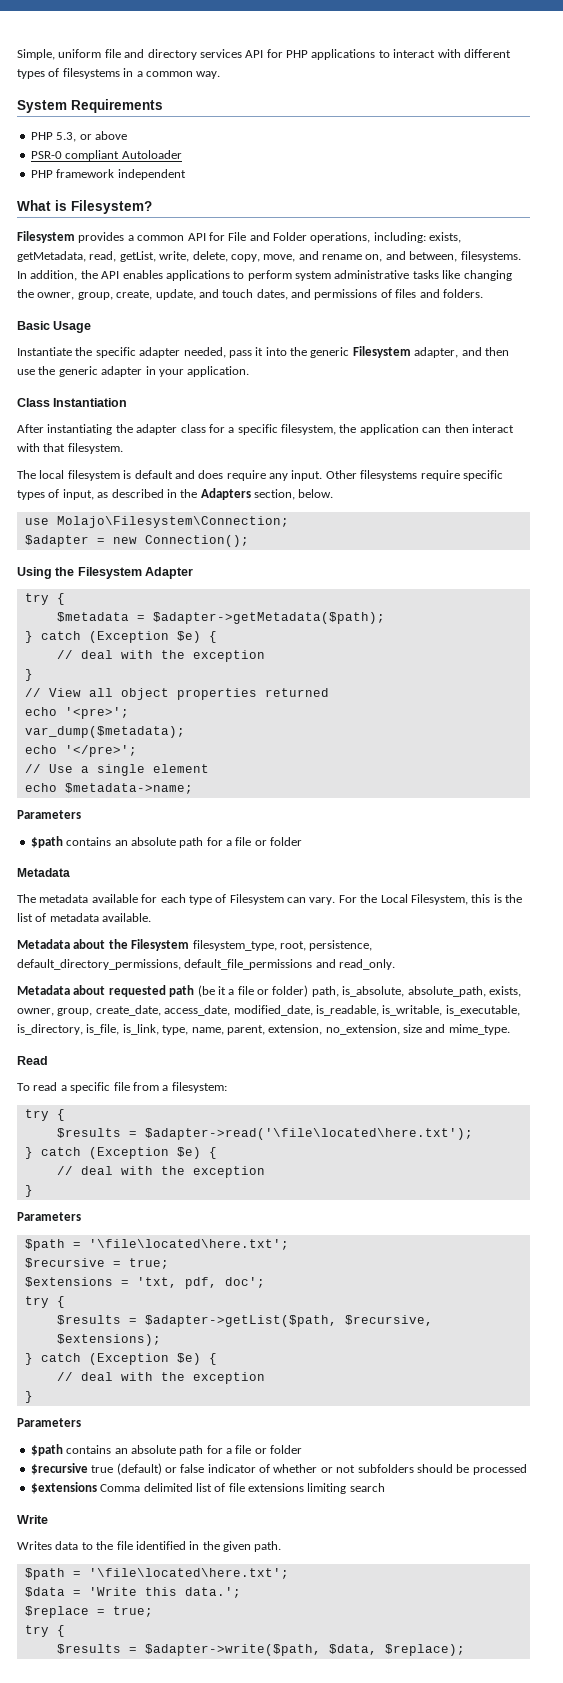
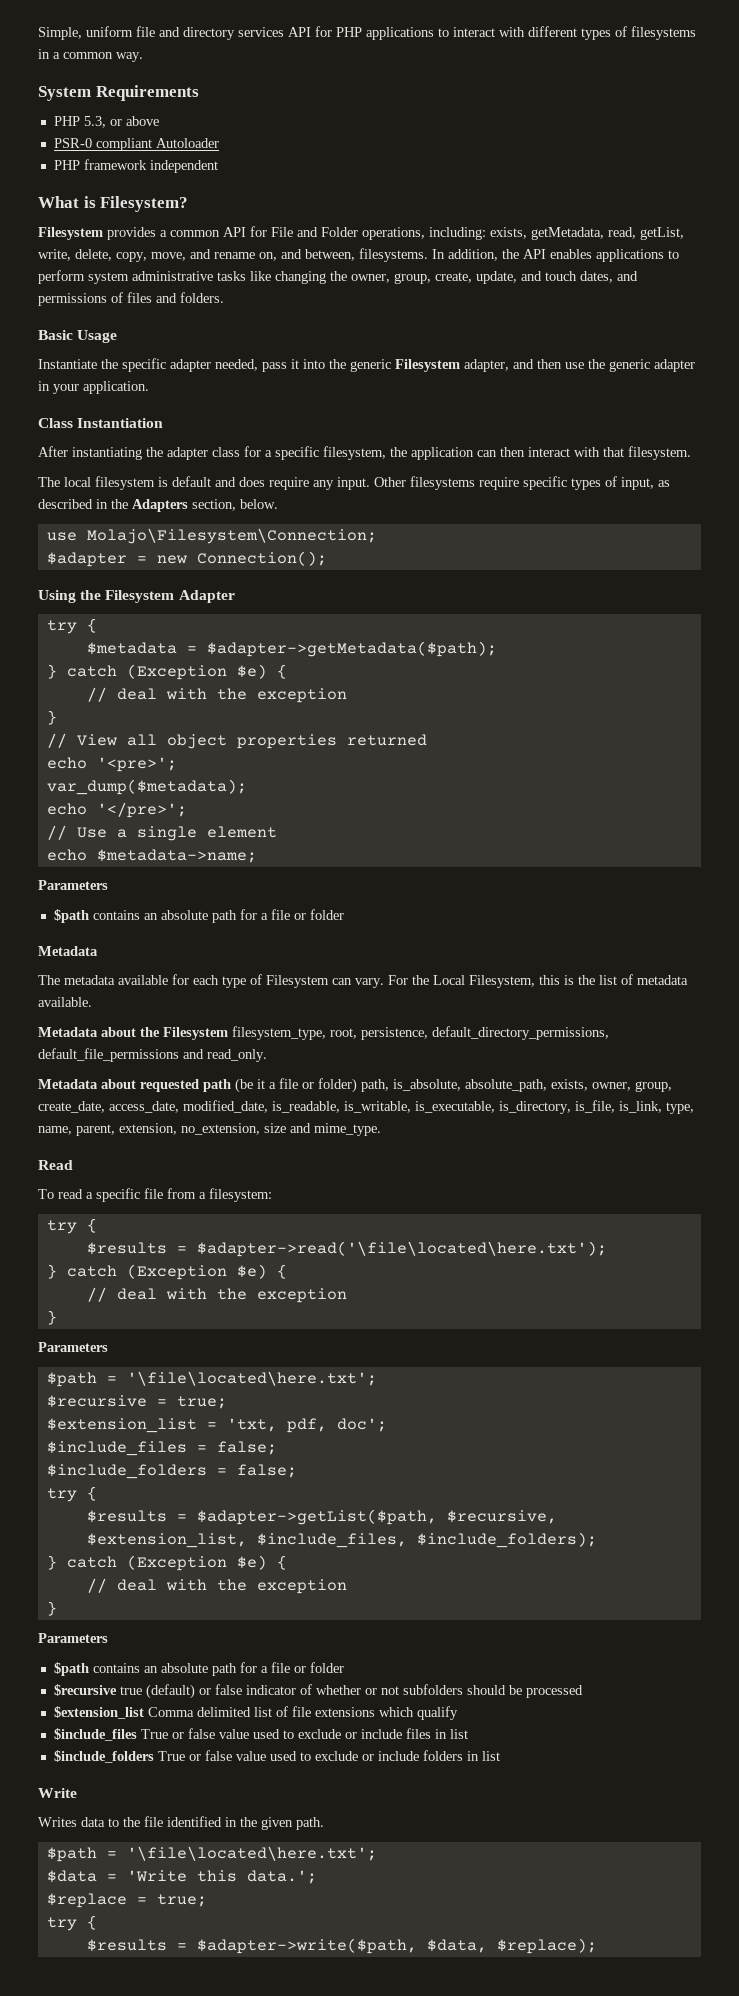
- $extensions = 'txt, pdf, doc';
+ $extension_list = 'txt, pdf, doc';
+ $include_files = false;
+ $include_folders = false;
- $results = $adapter->getList($path, $recursive, $extensions);
+ $results = $adapter->getList($path, $recursive, $extension_list, $include_files, $include_folders);
- $extensions Comma delimited list of file extensions limiting search
+ $extension_list Comma delimited list of file extensions which qualify
+ $include_files True or false value used to exclude or include files in list
+ $include_folders True or false value used to exclude or include folders in list

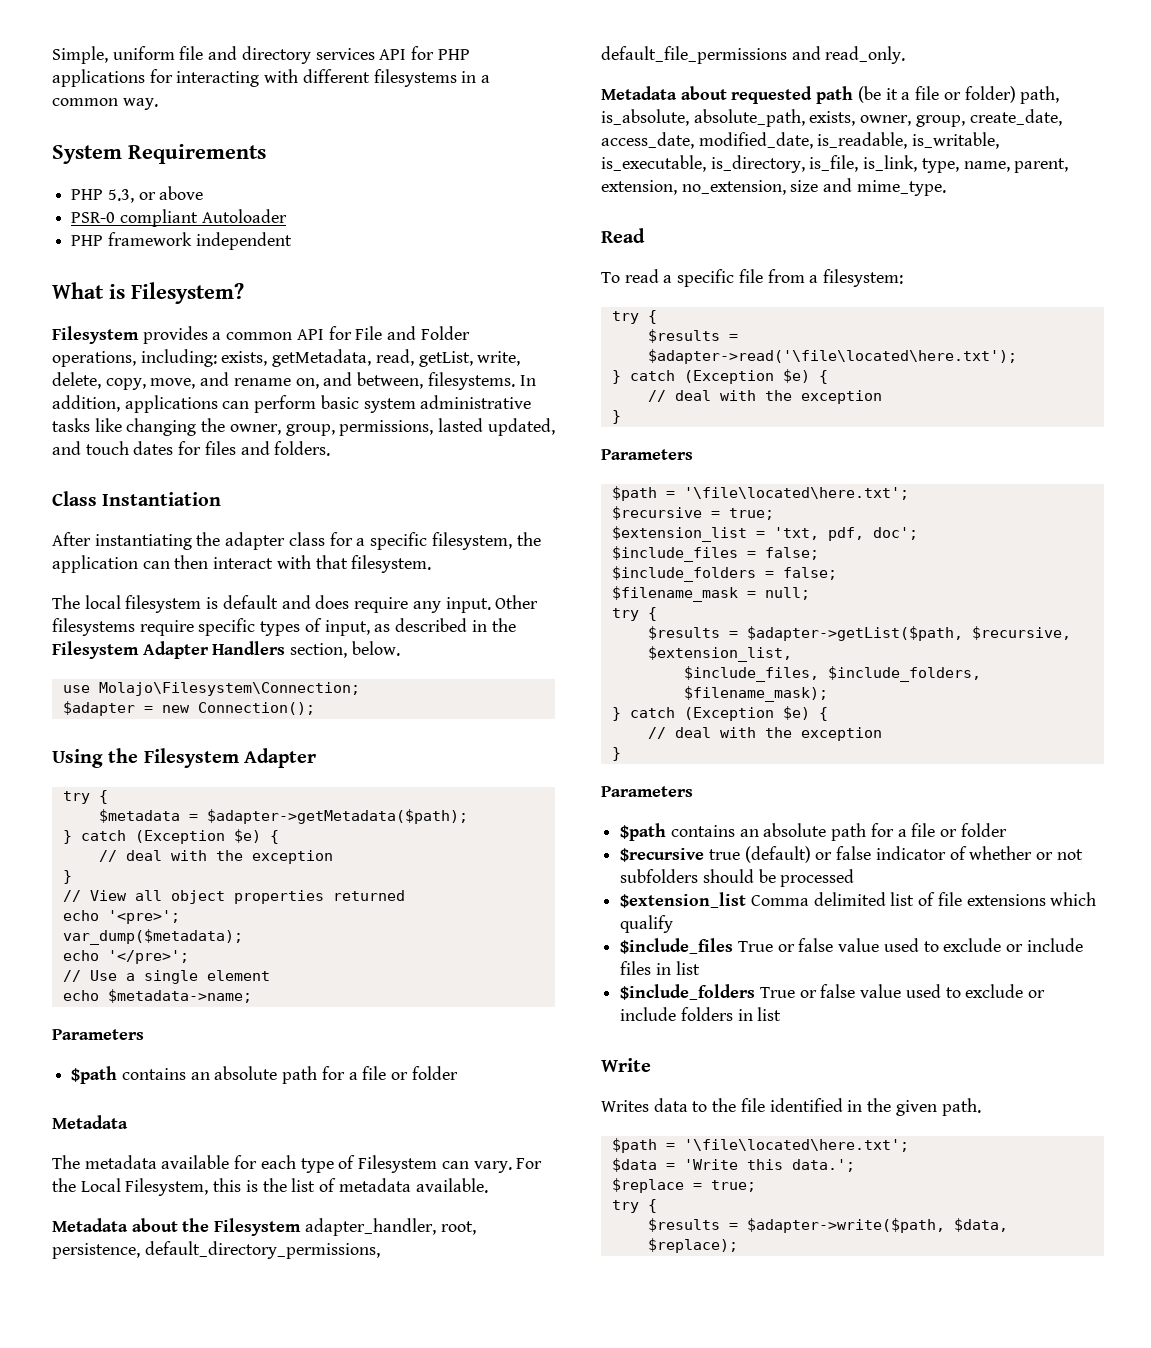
- Simple, uniform file and directory services API for PHP applications to interact with different types of filesystems in a common way.
+ Simple, uniform file and directory services API for PHP applications for interacting with different filesystems in a common way.
- In addition, the API enables applications to perform system administrative tasks like changing the owner, group, create, update, and touch dates, and permissions of files and folders.
- Basic Usage
- Instantiate the specific adapter needed, pass it into the generic Filesystem adapter, and then use the generic adapter in your application.
+ In addition, applications can perform basic system administrative tasks like changing the owner, group, permissions, lasted updated, and touch dates for files and folders.
- Other filesystems require specific types of input, as described in the Adapters section, below.
+ Other filesystems require specific types of input, as described in the Filesystem Adapter Handlers section, below.
- Metadata about the Filesystem filesystem_type, root, persistence, default_directory_permissions, default_file_permissions and read_only.
+ Metadata about the Filesystem adapter_handler, root, persistence, default_directory_permissions, default_file_permissions and read_only.
+ $filename_mask = null;
- $results = $adapter->getList($path, $recursive, $extension_list, $include_files, $include_folders);
+ $results = $adapter->getList($path, $recursive, $extension_list,
+ $include_files, $include_folders, $filename_mask);

